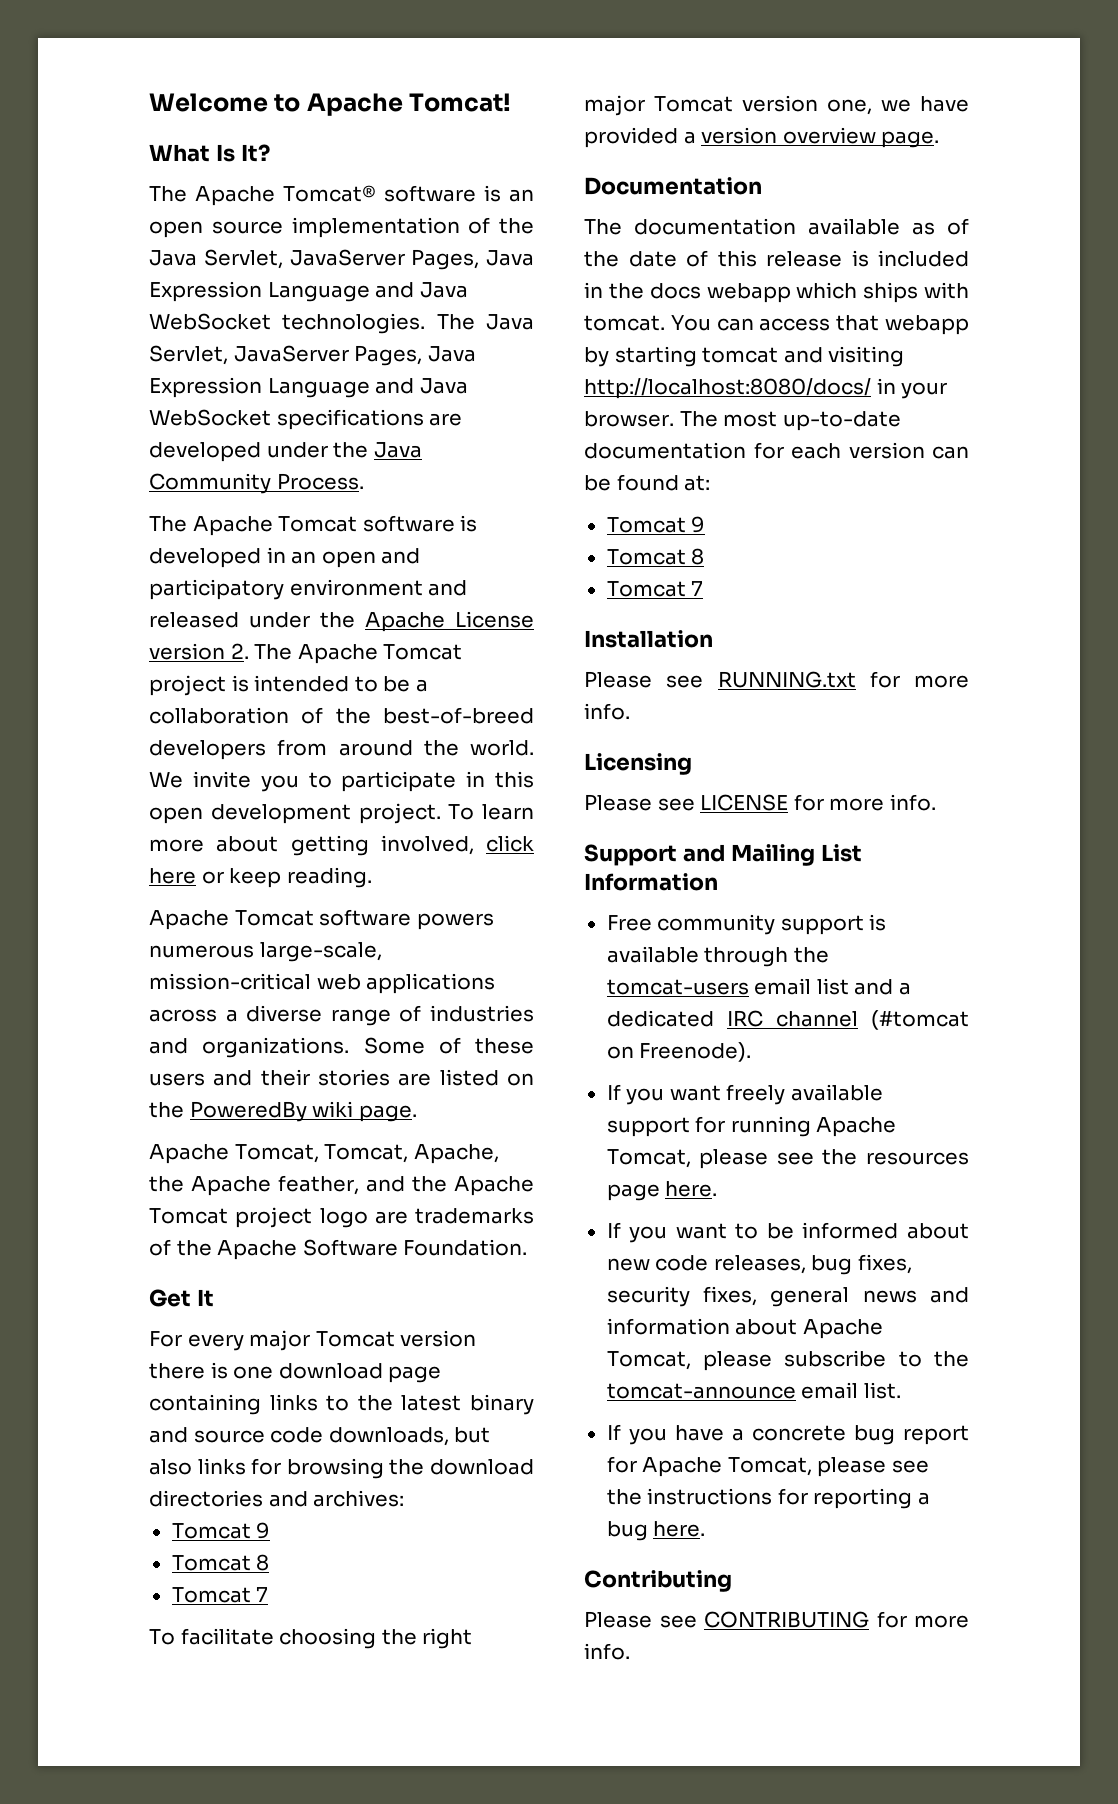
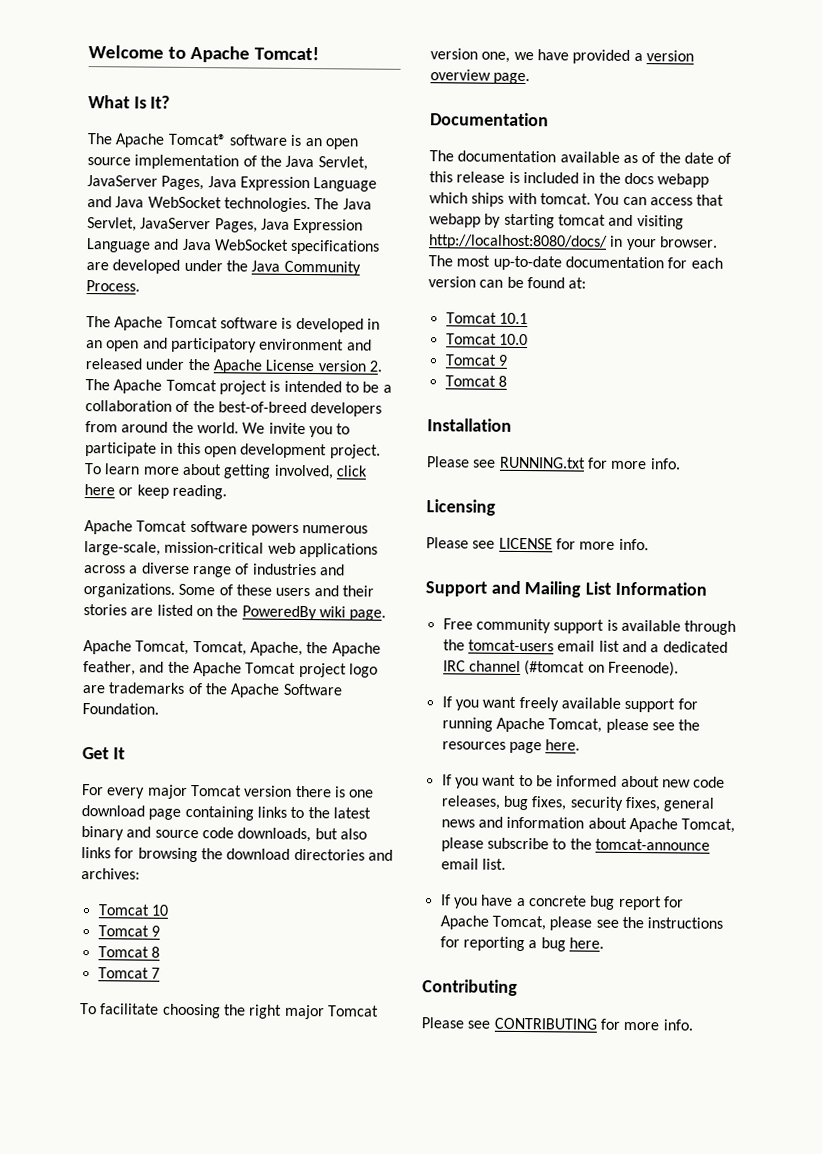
+ Tomcat 10
  The most up-to-date documentation for each version can be found at:
+ Tomcat 10.1
+ Tomcat 10.0
  Tomcat 9
  Tomcat 8
- Tomcat 7

